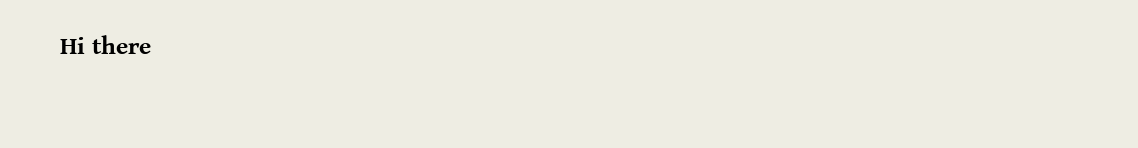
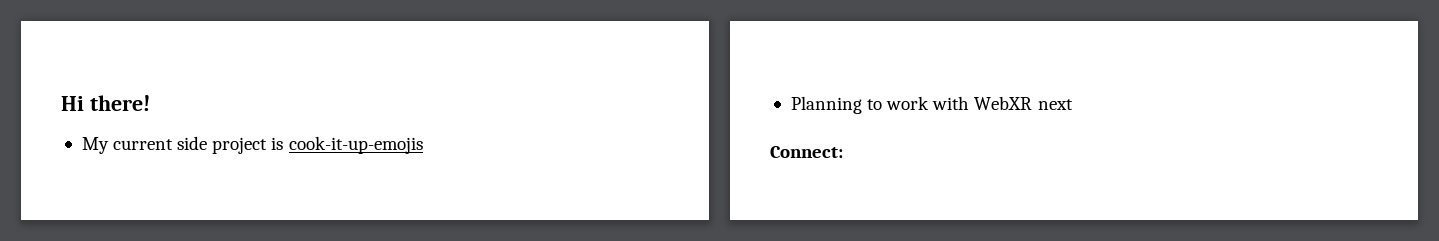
- Hi there
+ Hi there!
+ My current side project is cook-it-up-emojis
+ Planning to work with WebXR next
+ Connect:

